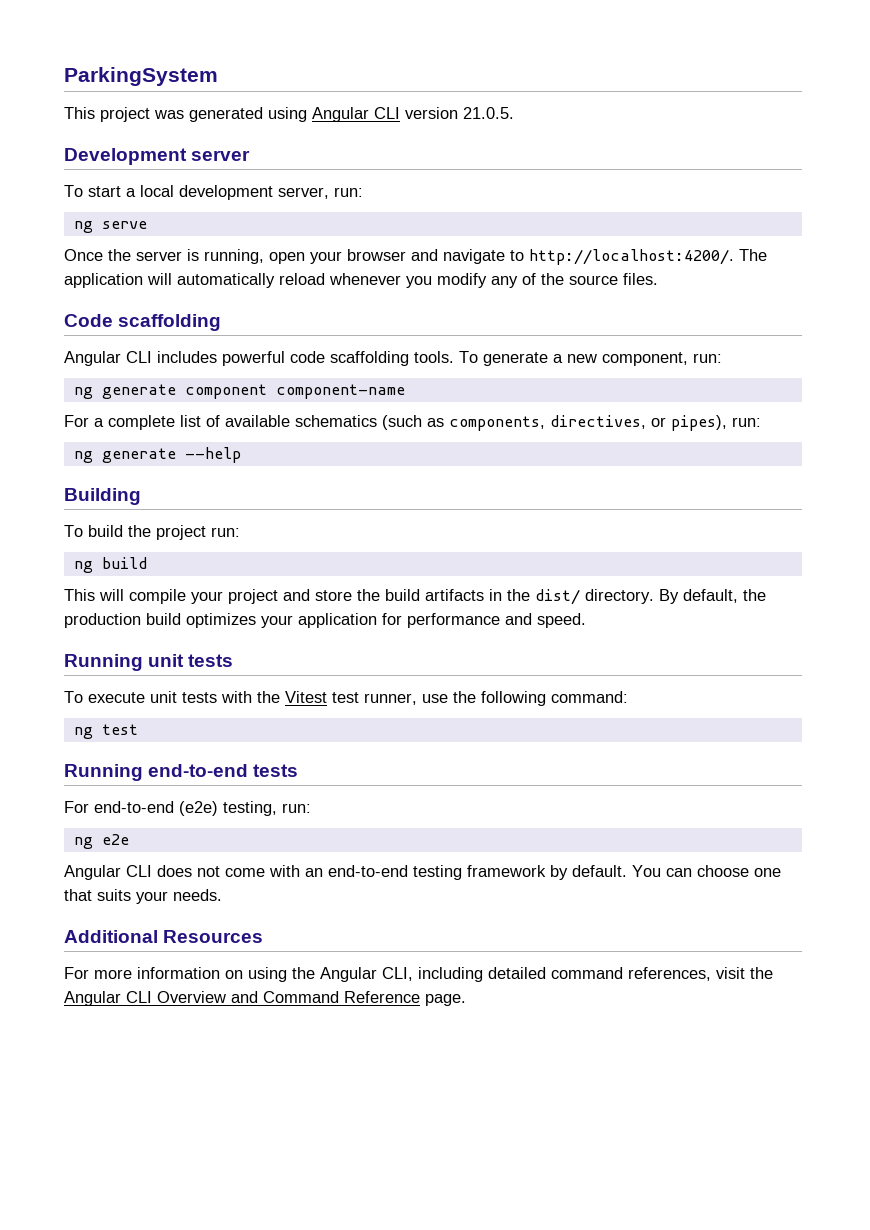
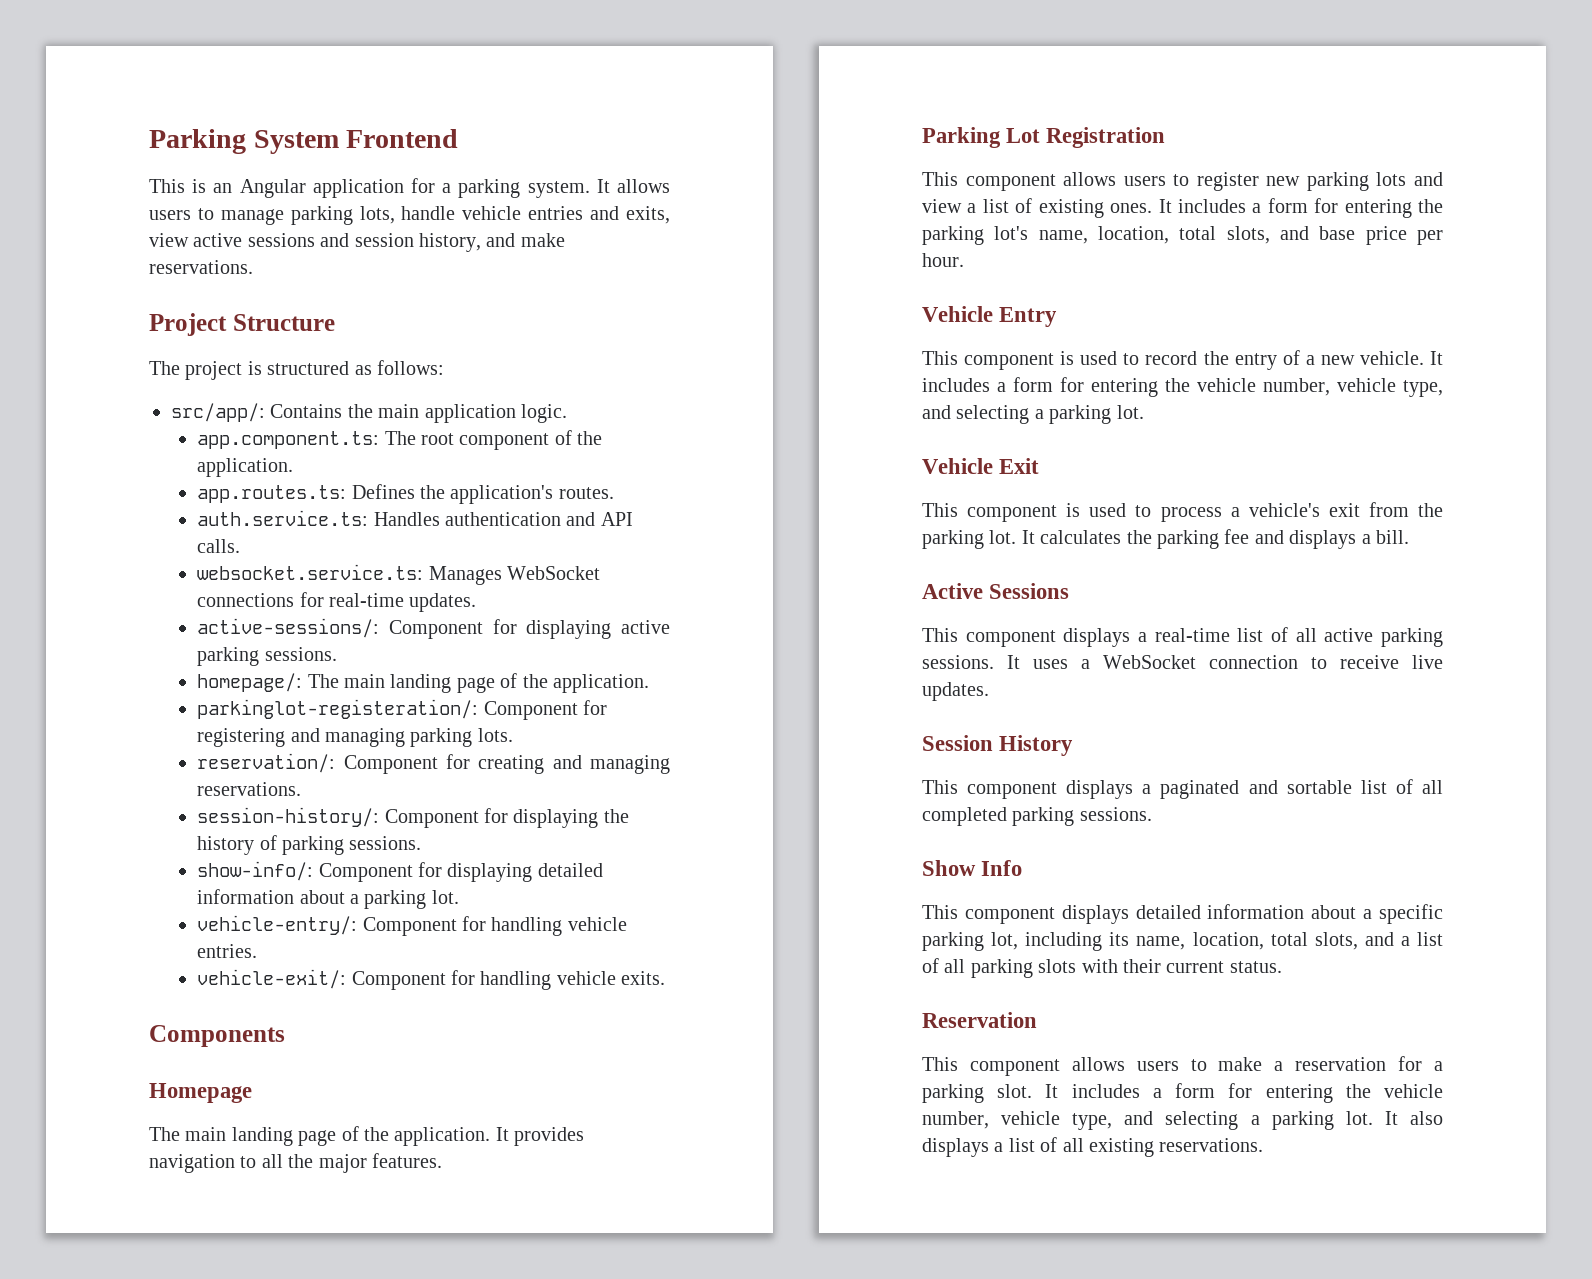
- ParkingSystem
- This project was generated using Angular CLI version 21.0.5.
- Development server
- To start a local development server, run:
- ng serve
- Once the server is running, open your browser and navigate to http://localhost:4200/. The application will automatically reload whenever you modify any of the source files.
- Code scaffolding
- Angular CLI includes powerful code scaffolding tools. To generate a new component, run:
- ng generate component component-name
- For a complete list of available schematics (such as components, directives, or pipes), run:
- ng generate --help
- Building
- To build the project run:
- ng build
- This will compile your project and store the build artifacts in the dist/ directory. By default, the production build optimizes your application for performance and speed.
- Running unit tests
- To execute unit tests with the Vitest test runner, use the following command:
- ng test
- Running end-to-end tests
- For end-to-end (e2e) testing, run:
- ng e2e
- Angular CLI does not come with an end-to-end testing framework by default. You can choose one that suits your needs.
- Additional Resources
- For more information on using the Angular CLI, including detailed command references, visit the Angular CLI Overview and Command Reference page.
+ Parking System Frontend
+ This is an Angular application for a parking system. It allows users to manage parking lots, handle vehicle entries and exits, view active sessions and session history, and make reservations.
+ Project Structure
+ The project is structured as follows:
+ src/app/: Contains the main application logic.
+ app.component.ts: The root component of the application.
+ app.routes.ts: Defines the application's routes.
+ auth.service.ts: Handles authentication and API calls.
+ websocket.service.ts: Manages WebSocket connections for real-time updates.
+ active-sessions/: Component for displaying active parking sessions.
+ homepage/: The main landing page of the application.
+ parkinglot-registeration/: Component for registering and managing parking lots.
+ reservation/: Component for creating and managing reservations.
+ session-history/: Component for displaying the history of parking sessions.
+ show-info/: Component for displaying detailed information about a parking lot.
+ vehicle-entry/: Component for handling vehicle entries.
+ vehicle-exit/: Component for handling vehicle exits.
+ Components
+ Homepage
+ The main landing page of the application. It provides navigation to all the major features.
+ Parking Lot Registration
+ This component allows users to register new parking lots and view a list of existing ones. It includes a form for entering the parking lot's name, location, total slots, and base price per hour.
+ Vehicle Entry
+ This component is used to record the entry of a new vehicle. It includes a form for entering the vehicle number, vehicle type, and selecting a parking lot.
+ Vehicle Exit
+ This component is used to process a vehicle's exit from the parking lot. It calculates the parking fee and displays a bill.
+ Active Sessions
+ This component displays a real-time list of all active parking sessions. It uses a WebSocket connection to receive live updates.
+ Session History
+ This component displays a paginated and sortable list of all completed parking sessions.
+ Show Info
+ This component displays detailed information about a specific parking lot, including its name, location, total slots, and a list of all parking slots with their current status.
+ Reservation
+ This component allows users to make a reservation for a parking slot. It includes a form for entering the vehicle number, vehicle type, and selecting a parking lot. It also displays a list of all existing reservations.

